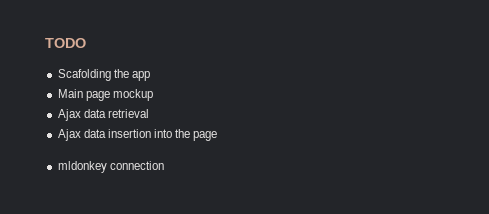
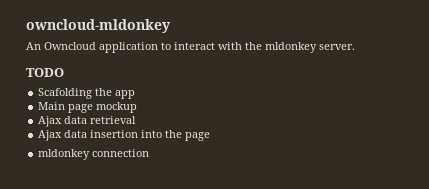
+ owncloud-mldonkey
+ An Owncloud application to interact with the mldonkey server.

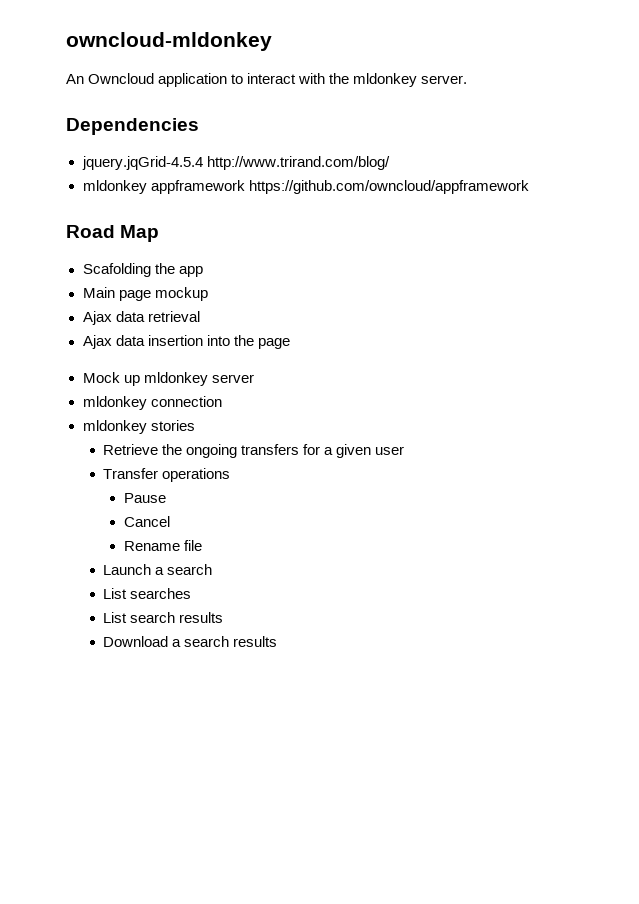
- TODO
+ Dependencies
+ jquery.jqGrid-4.5.4 http://www.trirand.com/blog/
+ mldonkey appframework https://github.com/owncloud/appframework
+ Road Map
+ Mock up mldonkey server
  mldonkey connection
+ mldonkey stories
+ Retrieve the ongoing transfers for a given user
+ Transfer operations
+ Pause
+ Cancel
+ Rename file
+ Launch a search
+ List searches
+ List search results
+ Download a search results

